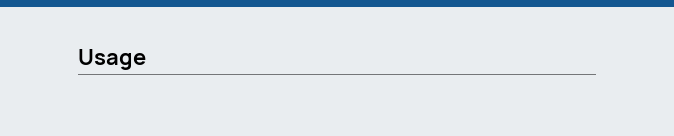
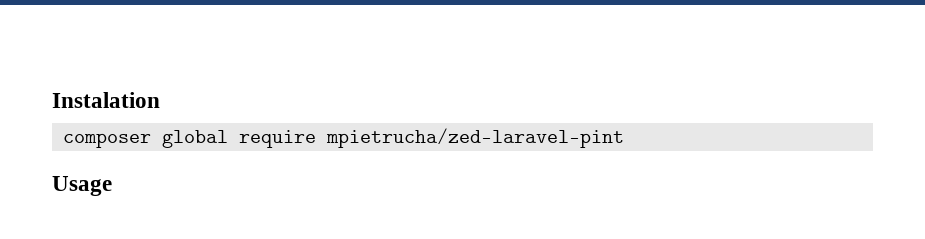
+ Instalation
+ composer global require mpietrucha/zed-laravel-pint

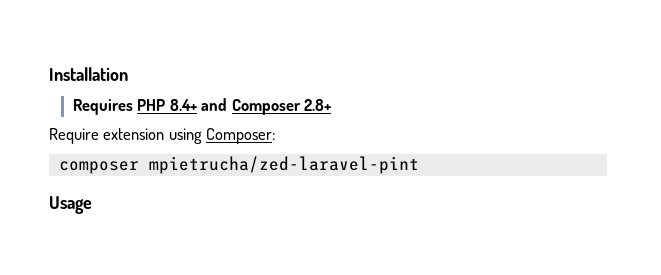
- Instalation
+ Installation
+ Requires PHP 8.4+ and Composer 2.8+
+ Require extension using Composer:
- composer global require mpietrucha/zed-laravel-pint
+ composer mpietrucha/zed-laravel-pint

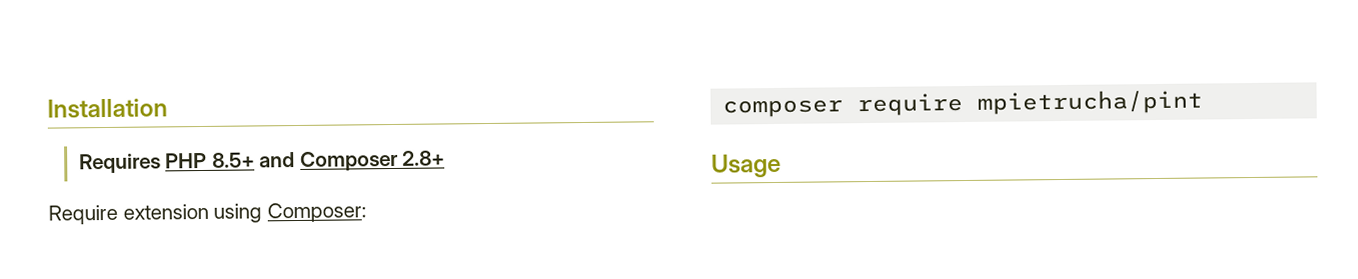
- Requires PHP 8.4+ and Composer 2.8+
+ Requires PHP 8.5+ and Composer 2.8+
- composer mpietrucha/zed-laravel-pint
+ composer require mpietrucha/pint

